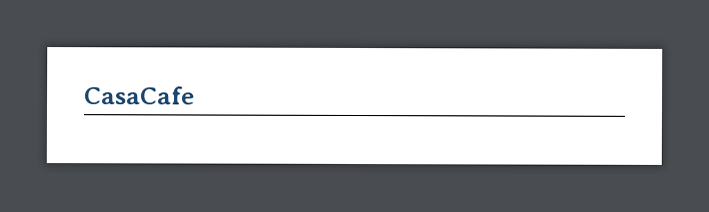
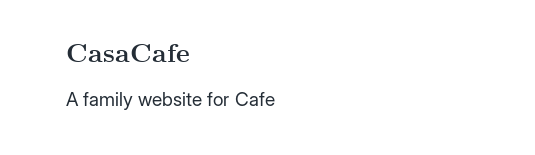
+ A family website for Cafe

